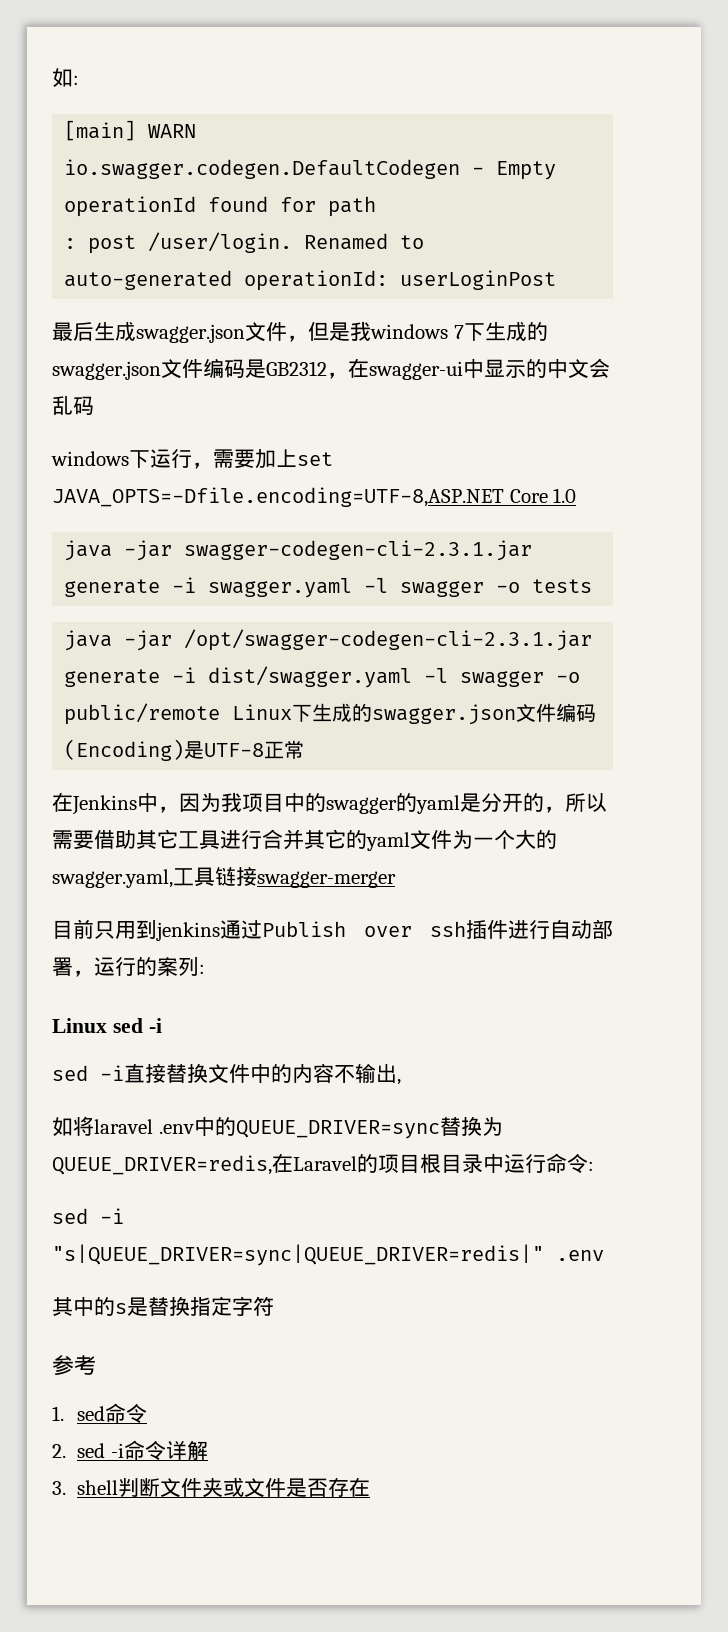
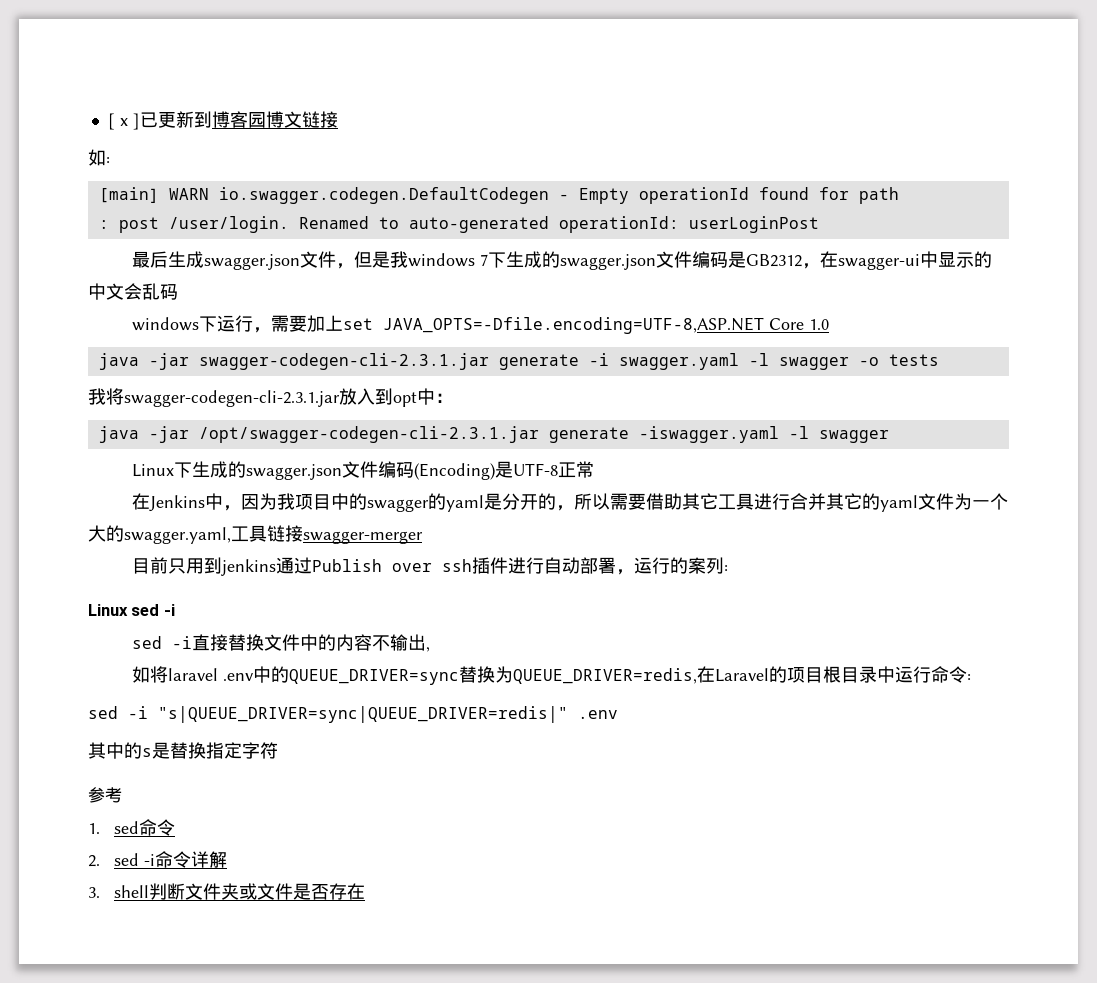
+ [ x ]已更新到博客园博文链接
+ 我将swagger-codegen-cli-2.3.1.jar放入到opt中：
- java -jar /opt/swagger-codegen-cli-2.3.1.jar generate -i dist/swagger.yaml -l swagger -o public/remote Linux下生成的swagger.json文件编码(Encoding)是UTF-8正常
+ java -jar /opt/swagger-codegen-cli-2.3.1.jar generate -iswagger.yaml -l swagger
+ Linux下生成的swagger.json文件编码(Encoding)是UTF-8正常

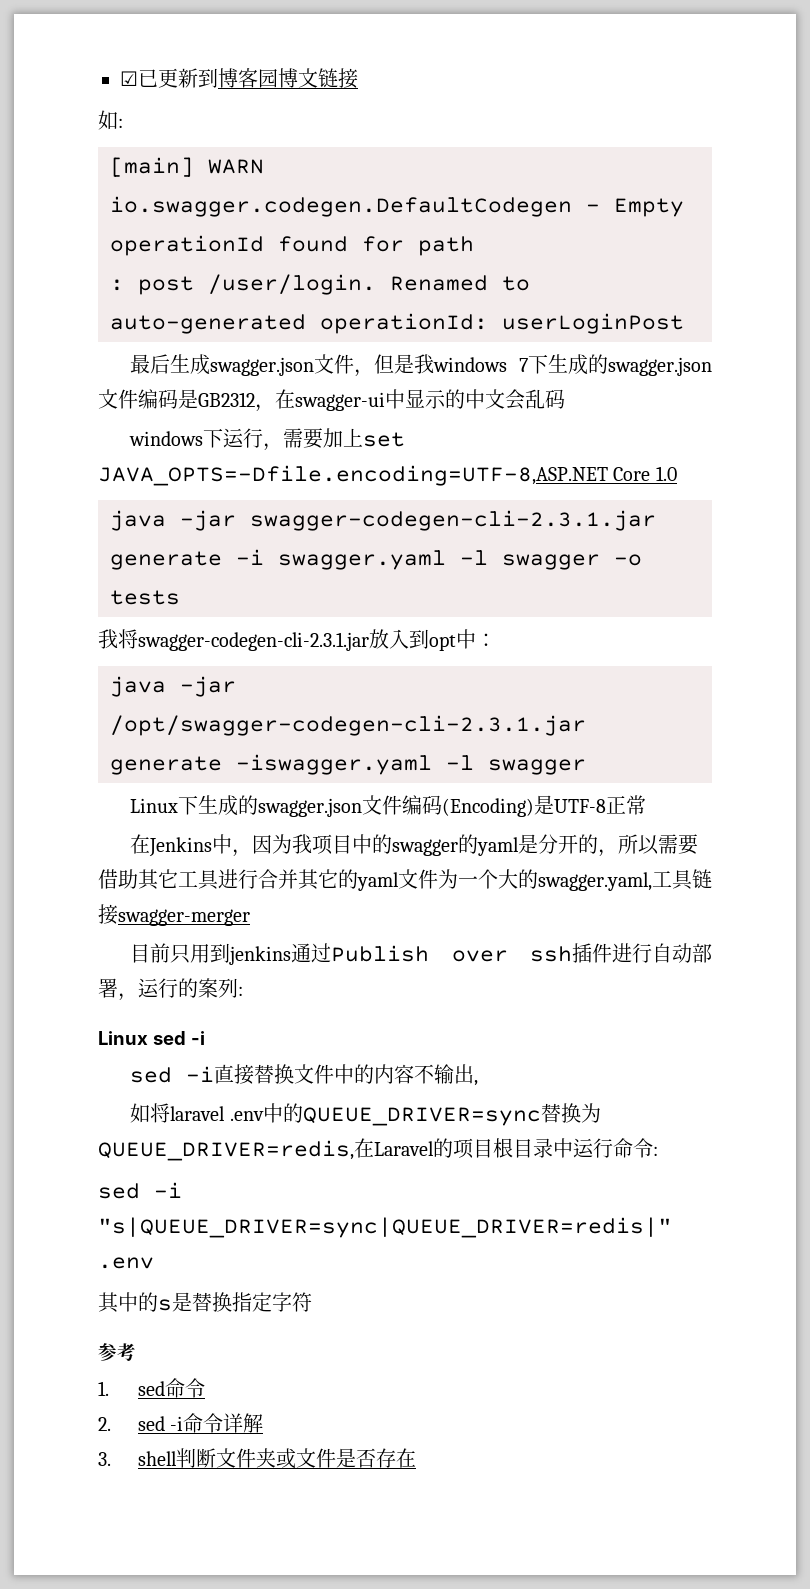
- [ x ]已更新到博客园博文链接
+ ☑已更新到博客园博文链接

